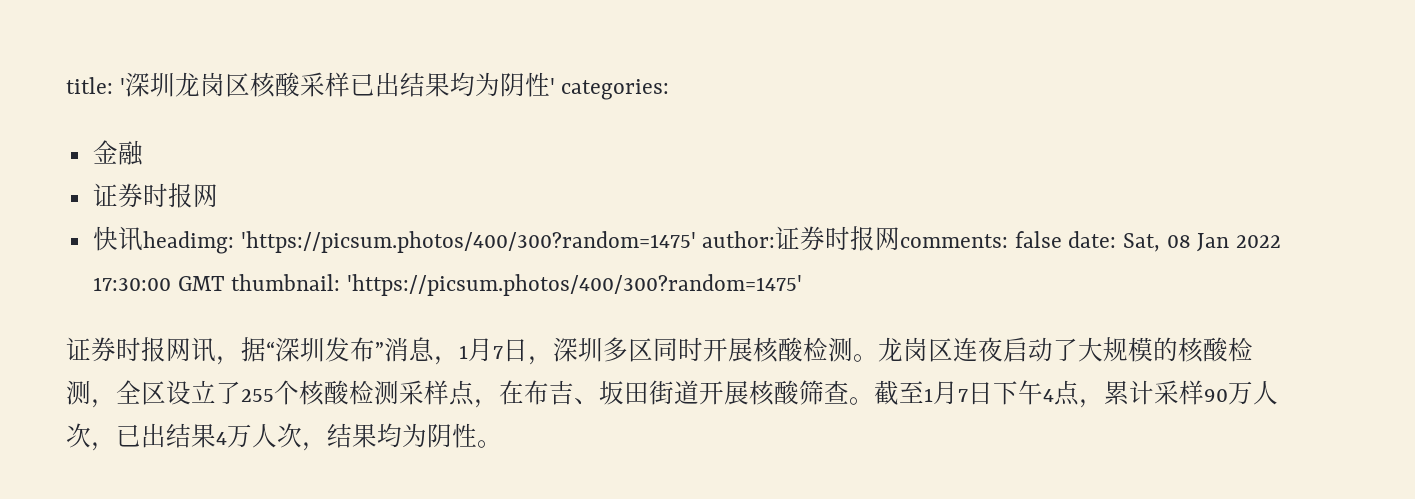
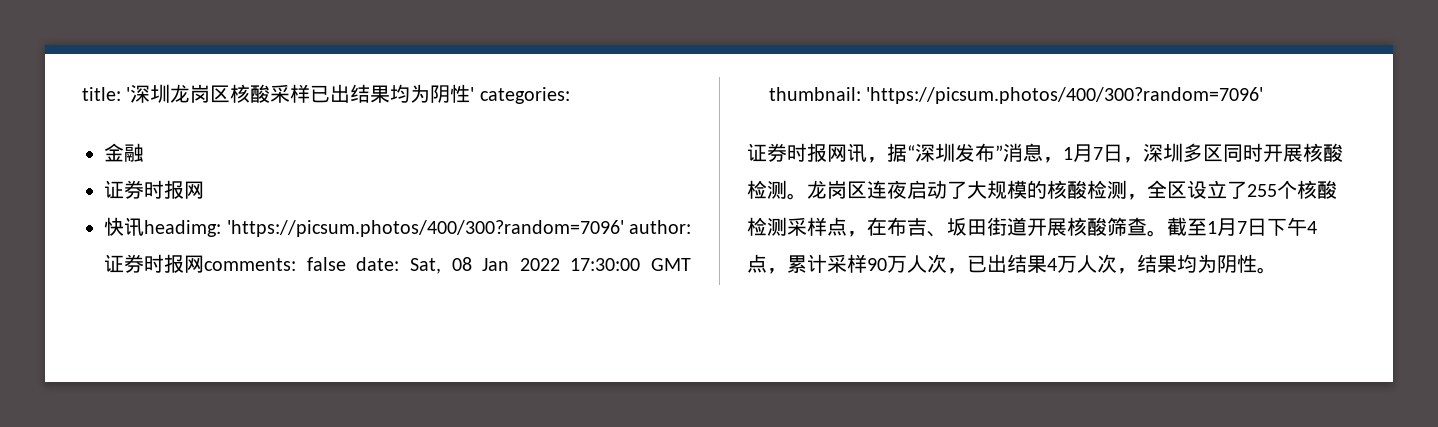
- 快讯headimg: 'https://picsum.photos/400/300?random=1475' author:证券时报网comments: false date: Sat, 08 Jan 2022 17:30:00 GMT thumbnail: 'https://picsum.photos/400/300?random=1475'
+ 快讯headimg: 'https://picsum.photos/400/300?random=7096' author:证券时报网comments: false date: Sat, 08 Jan 2022 17:30:00 GMT thumbnail: 'https://picsum.photos/400/300?random=7096'

